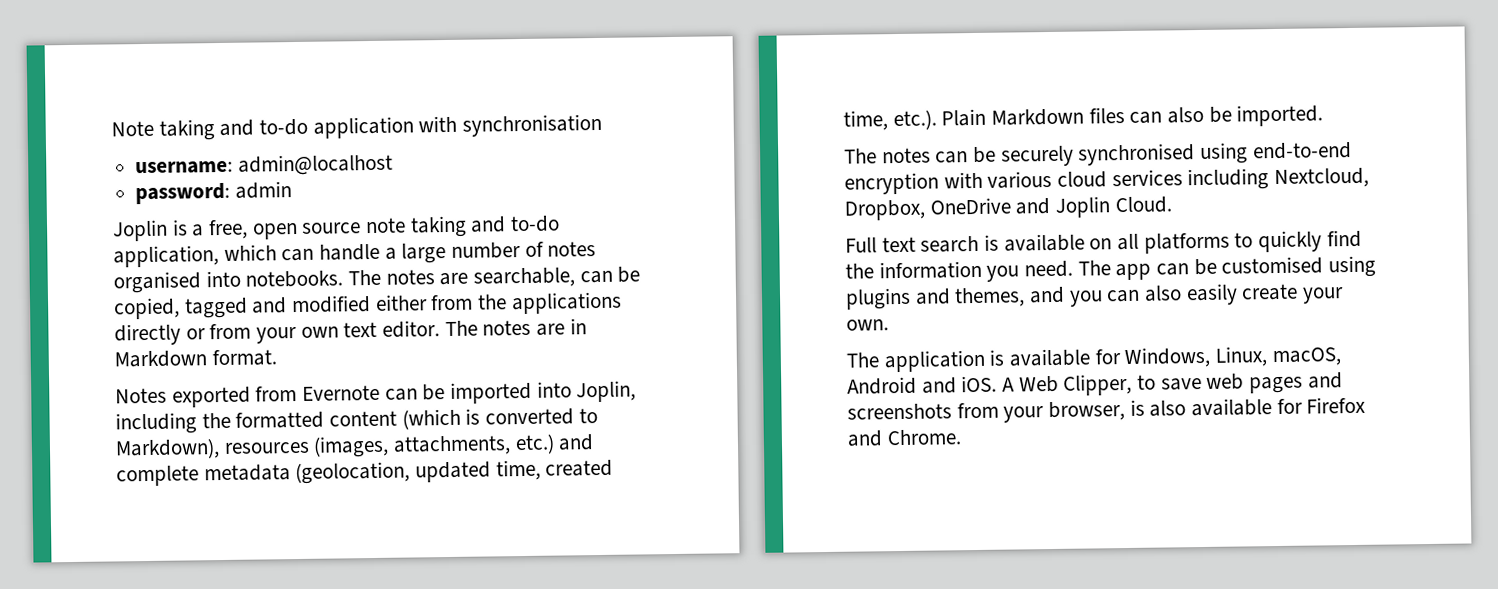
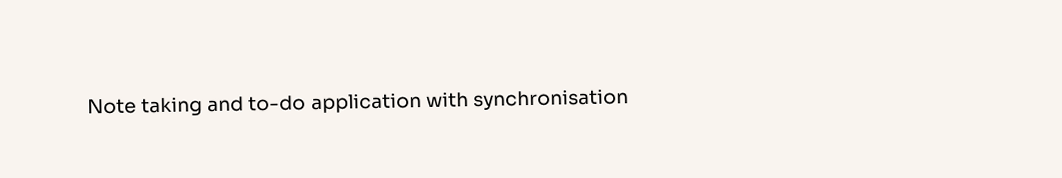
- username: admin@localhost
- password: admin
- Joplin is a free, open source note taking and to-do application, which can handle a large number of notes organised into notebooks. The notes are searchable, can be copied, tagged and modified either from the applications directly or from your own text editor. The notes are in Markdown format.
- Notes exported from Evernote can be imported into Joplin, including the formatted content (which is converted to Markdown), resources (images, attachments, etc.) and complete metadata (geolocation, updated time, created time, etc.). Plain Markdown files can also be imported.
- The notes can be securely synchronised using end-to-end encryption with various cloud services including Nextcloud, Dropbox, OneDrive and Joplin Cloud.
- Full text search is available on all platforms to quickly find the information you need. The app can be customised using plugins and themes, and you can also easily create your own.
- The application is available for Windows, Linux, macOS, Android and iOS. A Web Clipper, to save web pages and screenshots from your browser, is also available for Firefox and Chrome.

